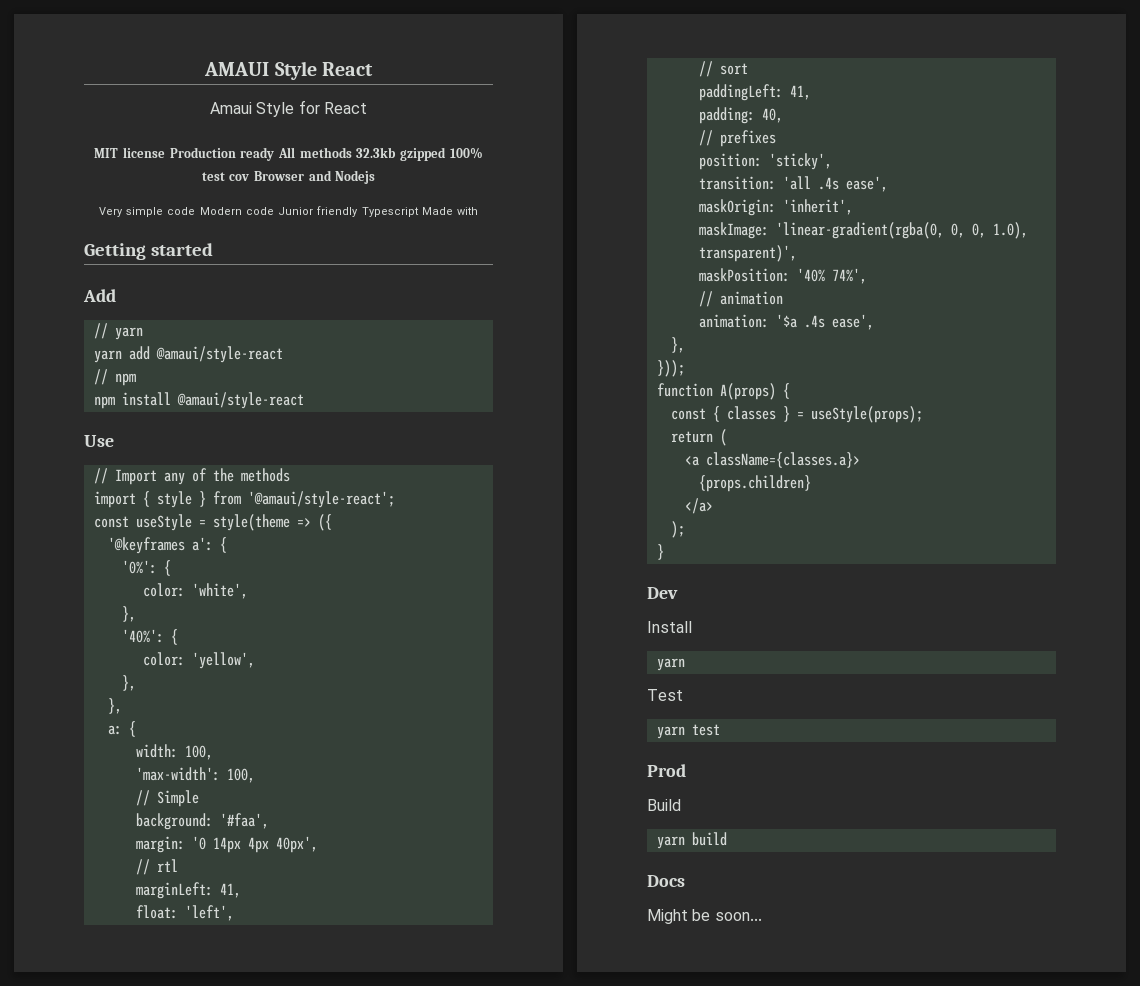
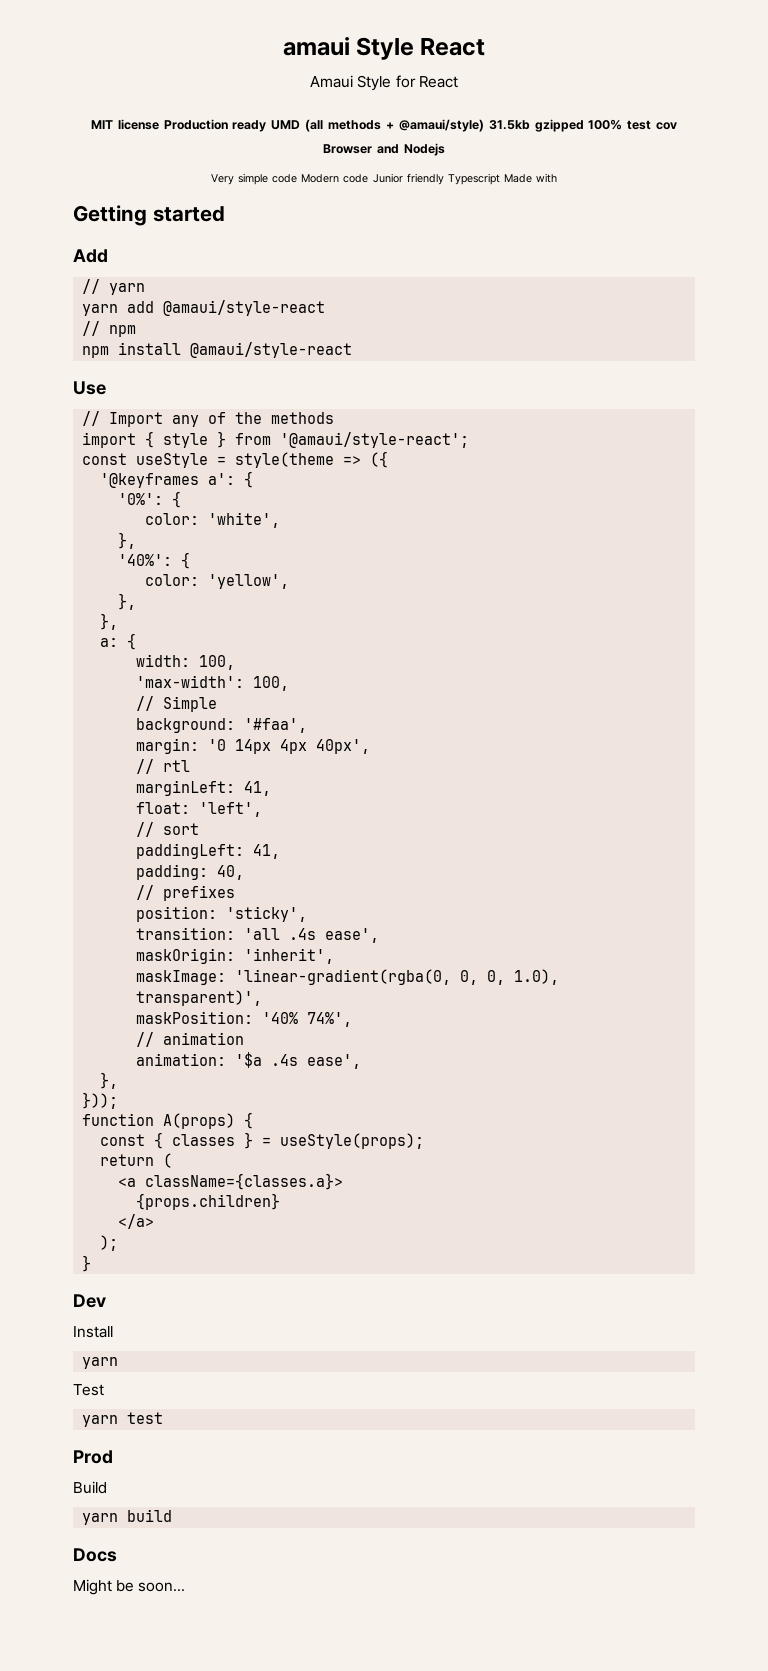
- AMAUI Style React
+ amaui Style React
- MIT license Production ready All methods 32.3kb gzipped 100% test cov Browser and Nodejs
+ MIT license Production ready UMD (all methods + @amaui/style) 31.5kb gzipped 100% test cov Browser and Nodejs

